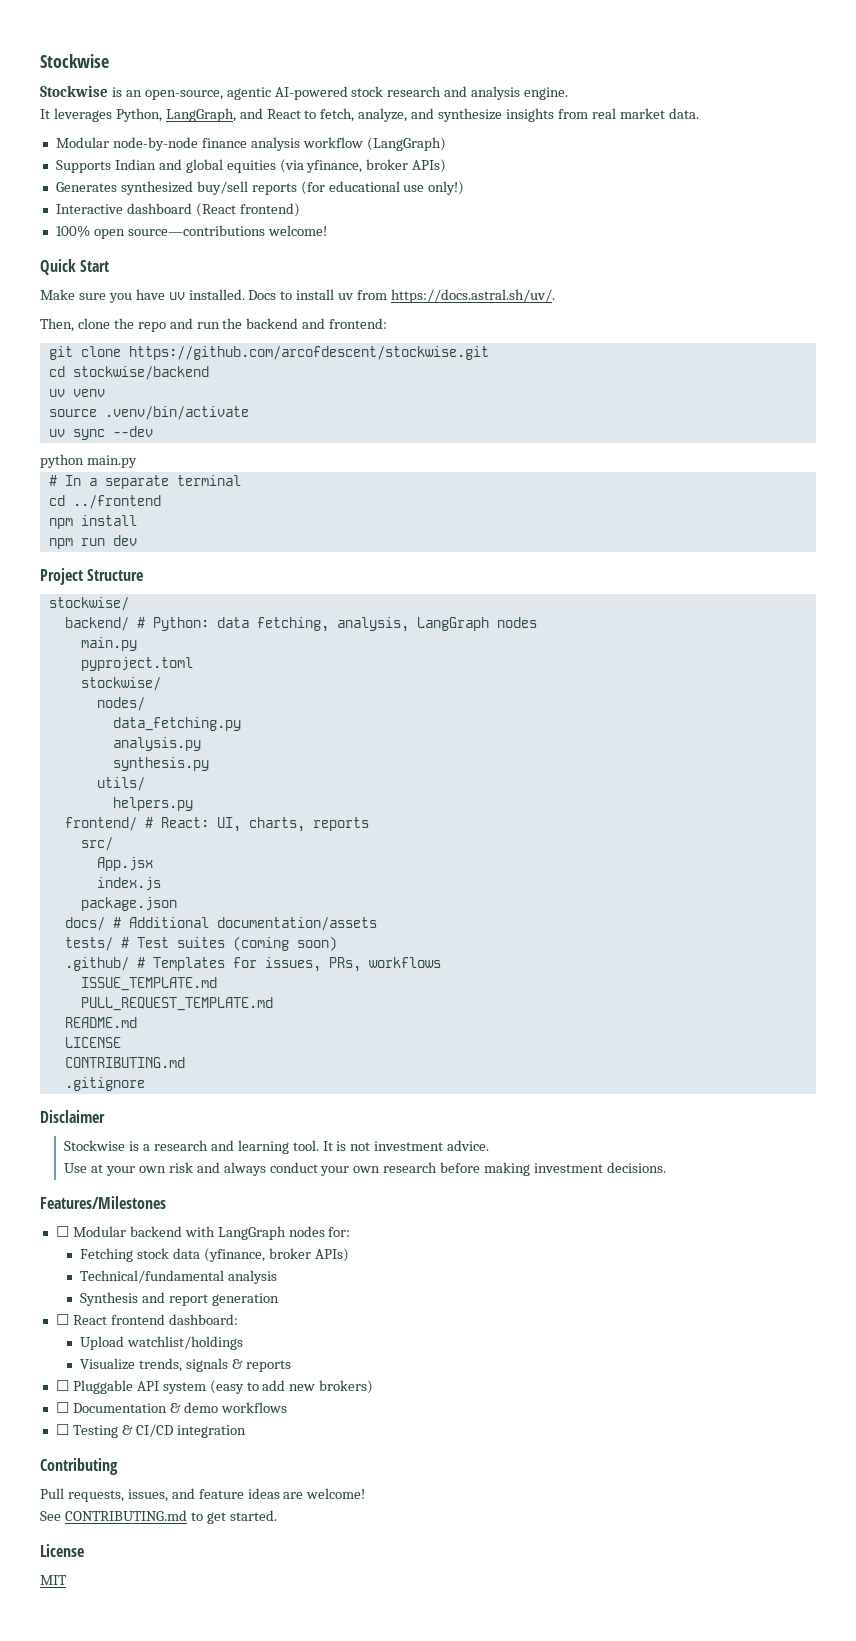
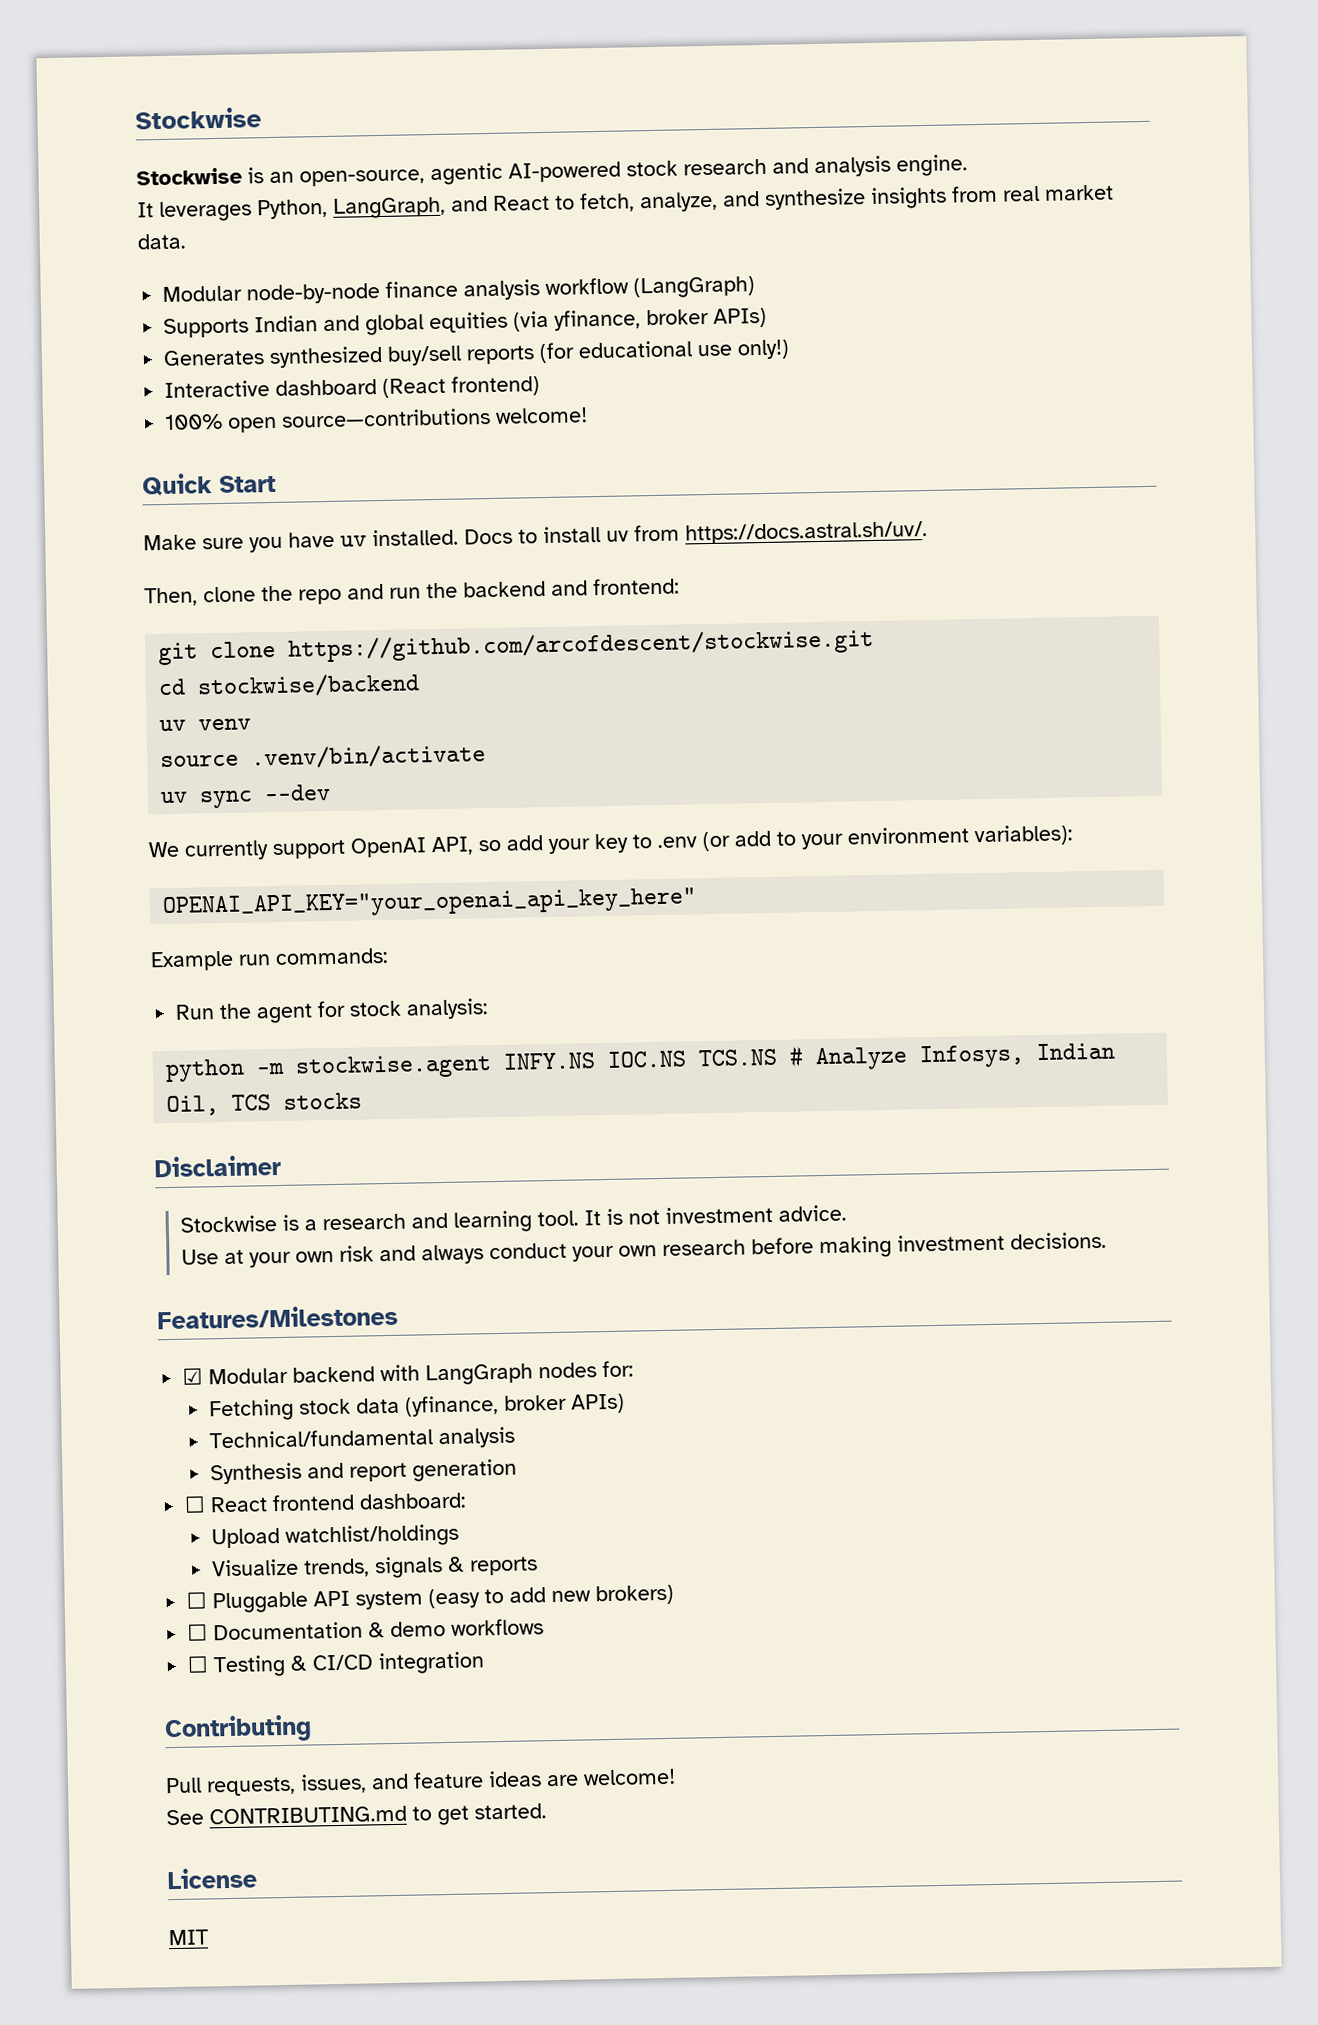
- python main.py
- # In a separate terminal
- cd ../frontend
- npm install
- npm run dev
- Project Structure
- stockwise/
- backend/ # Python: data fetching, analysis, LangGraph nodes
- main.py
- pyproject.toml
- stockwise/
- nodes/
- data_fetching.py
- analysis.py
- synthesis.py
- utils/
- helpers.py
- frontend/ # React: UI, charts, reports
- src/
- App.jsx
- index.js
- package.json
- docs/ # Additional documentation/assets
- tests/ # Test suites (coming soon)
- .github/ # Templates for issues, PRs, workflows
- ISSUE_TEMPLATE.md
- PULL_REQUEST_TEMPLATE.md
- README.md
- LICENSE
- CONTRIBUTING.md
- .gitignore
+ We currently support OpenAI API, so add your key to .env (or add to your environment variables):
+ OPENAI_API_KEY="your_openai_api_key_here"
+ Example run commands:
+ Run the agent for stock analysis:
+ python -m stockwise.agent INFY.NS IOC.NS TCS.NS # Analyze Infosys, Indian Oil, TCS stocks
- ☐ Modular backend with LangGraph nodes for:
+ ☑ Modular backend with LangGraph nodes for:

